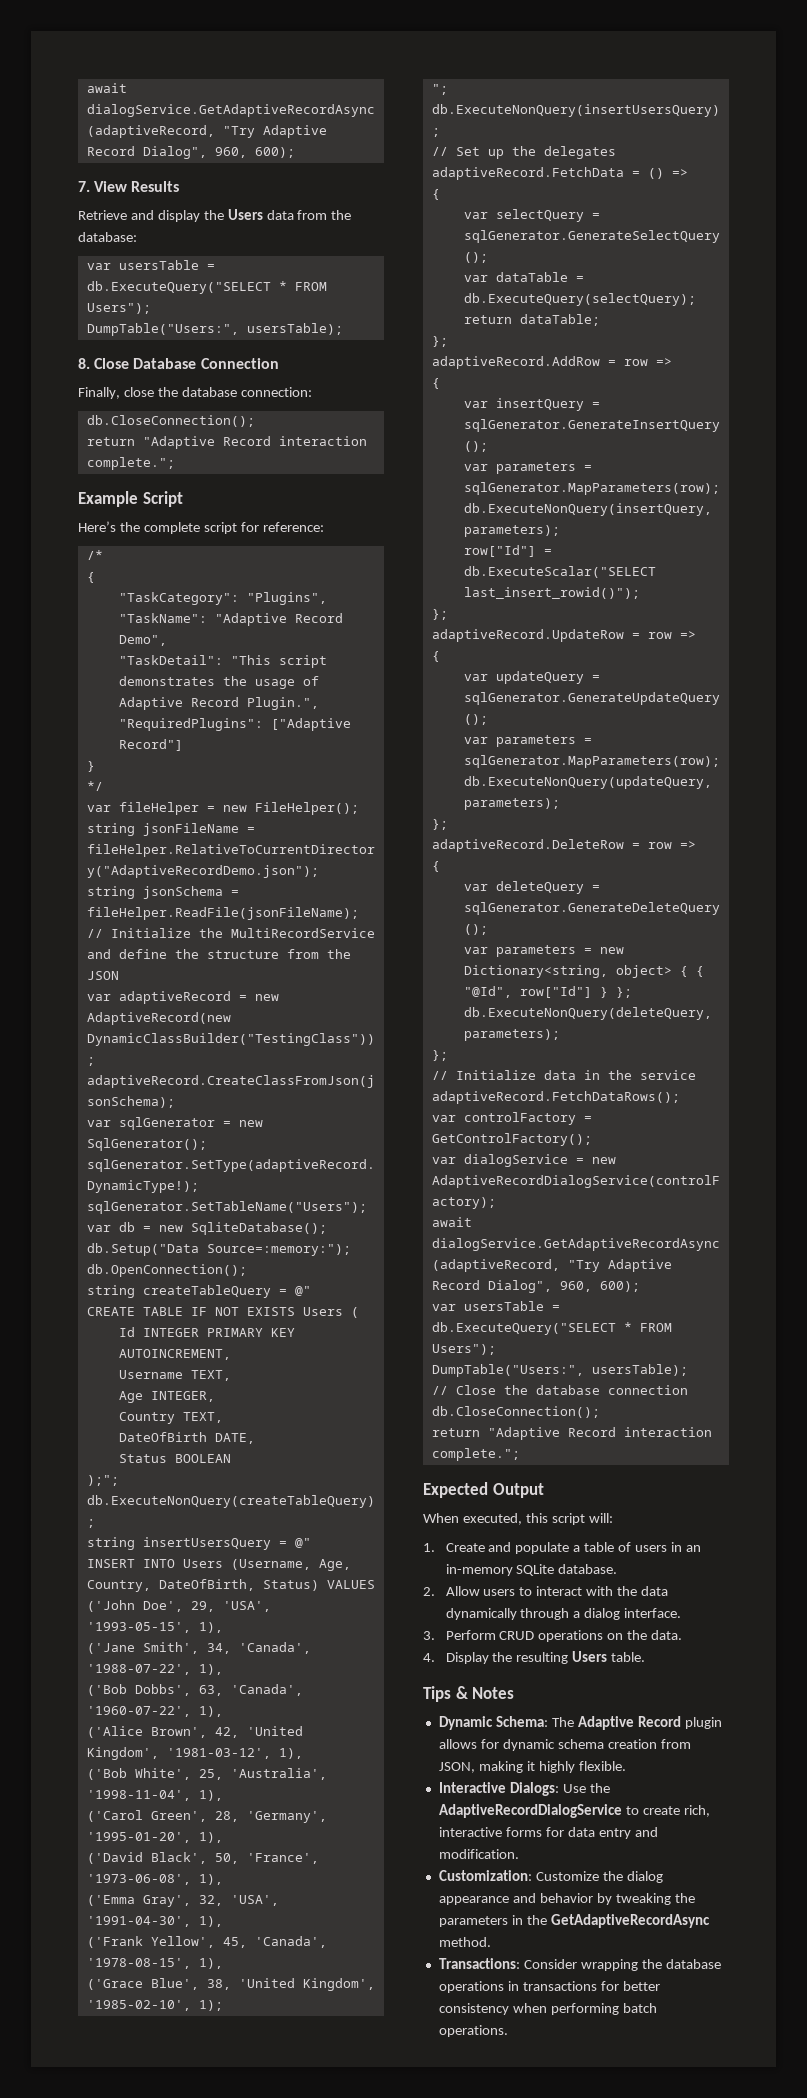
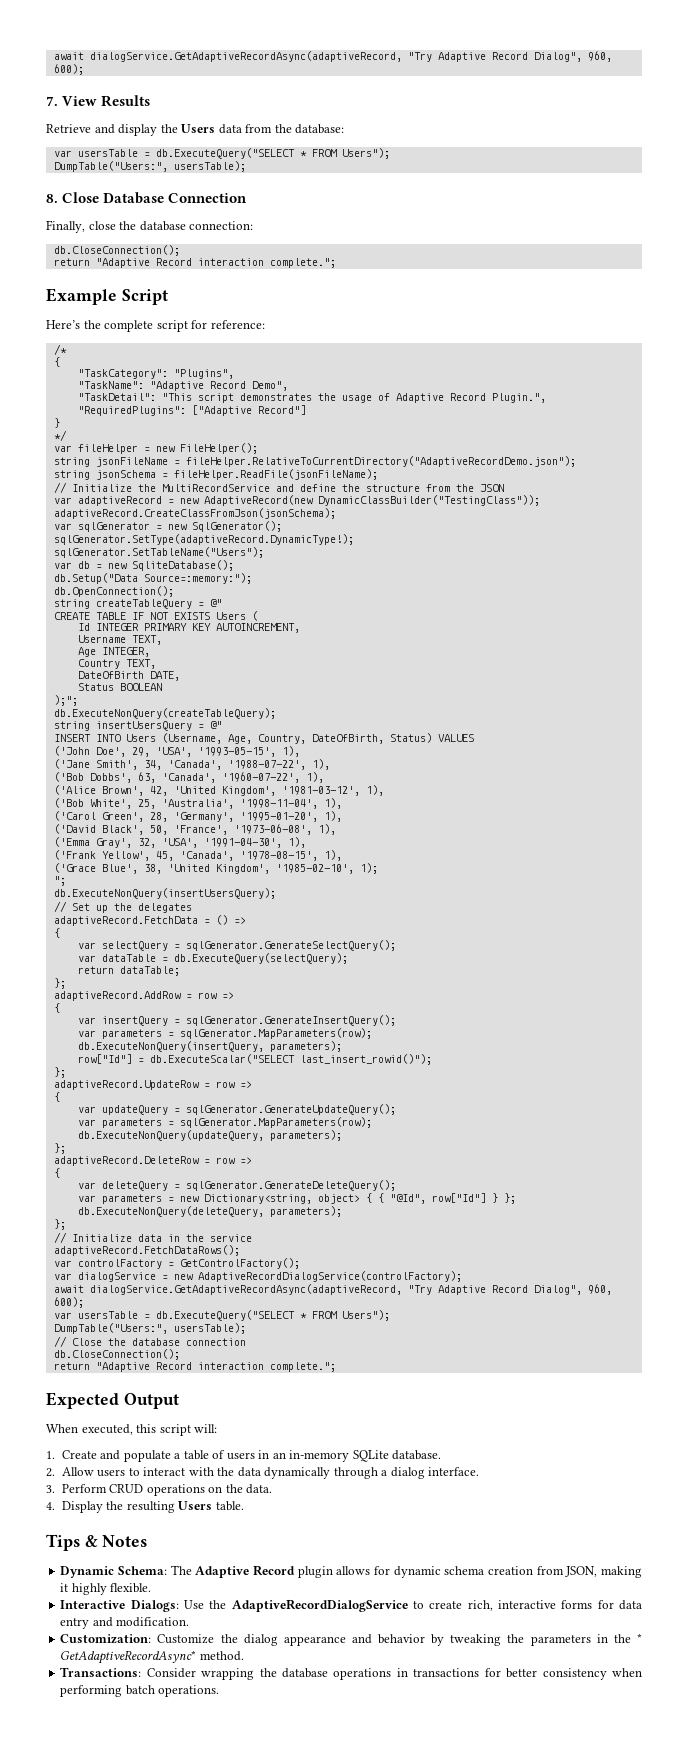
- Customization: Customize the dialog appearance and behavior by tweaking the parameters in the GetAdaptiveRecordAsync method.
+ Customization: Customize the dialog appearance and behavior by tweaking the parameters in the * GetAdaptiveRecordAsync* method.

